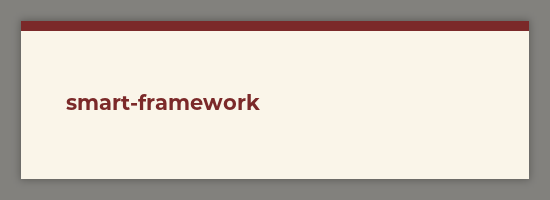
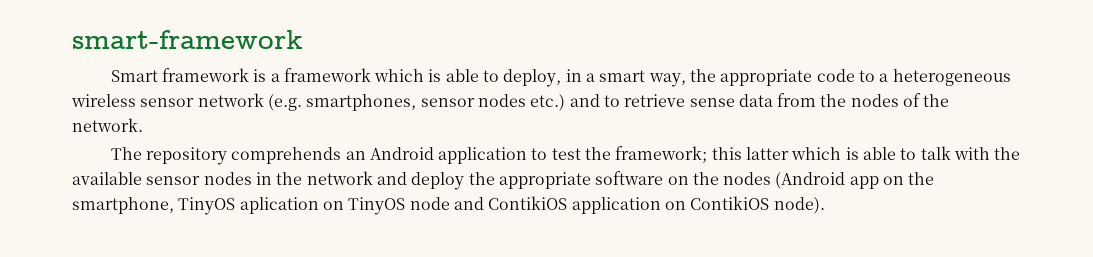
+ Smart framework is a framework which is able to deploy, in a smart way, the appropriate code to a heterogeneous wireless sensor network (e.g. smartphones, sensor nodes etc.) and to retrieve sense data from the nodes of the network.
+ The repository comprehends an Android application to test the framework; this latter which is able to talk with the available sensor nodes in the network and deploy the appropriate software on the nodes (Android app on the smartphone, TinyOS aplication on TinyOS node and ContikiOS application on ContikiOS node).

